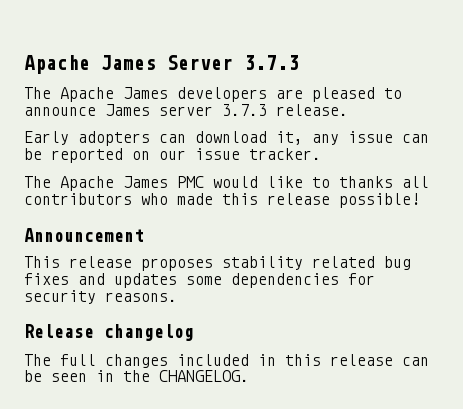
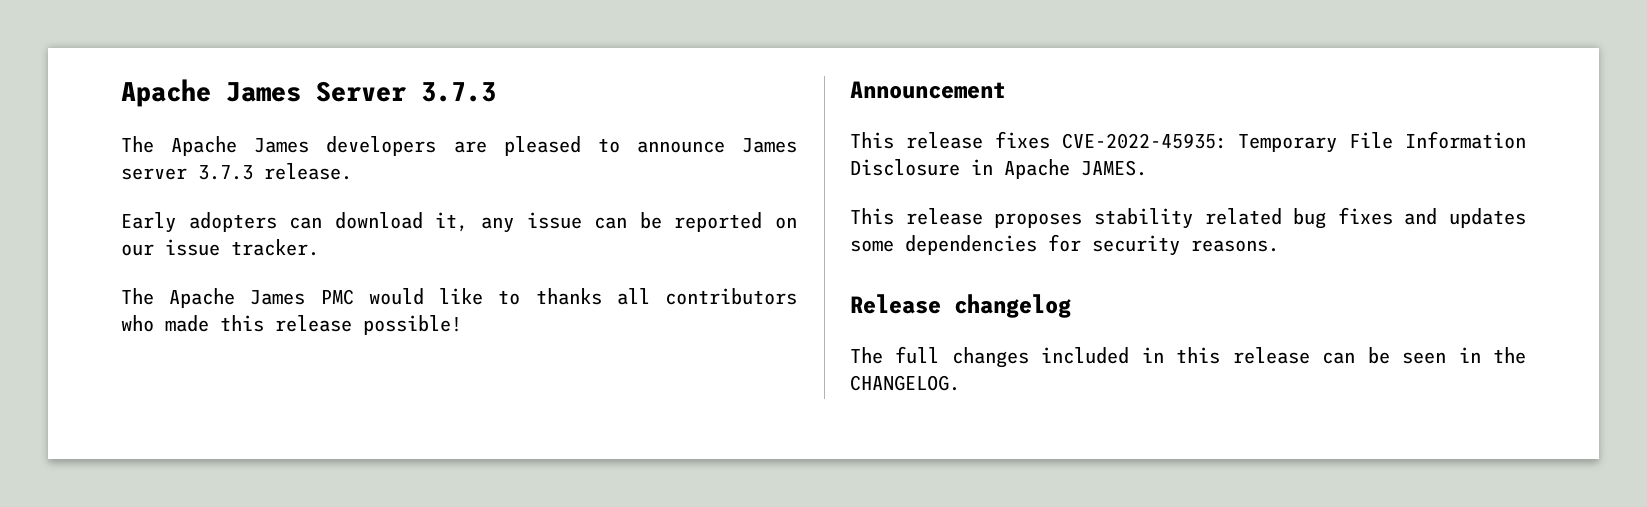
+ This release fixes CVE-2022-45935: Temporary File Information Disclosure in Apache JAMES.

